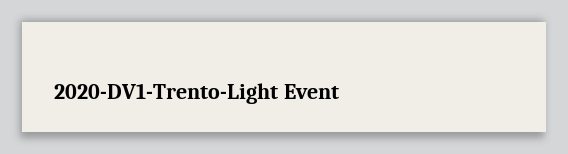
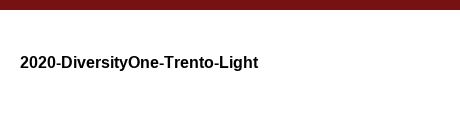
- 2020-DV1-Trento-Light Event
+ 2020-DiversityOne-Trento-Light

